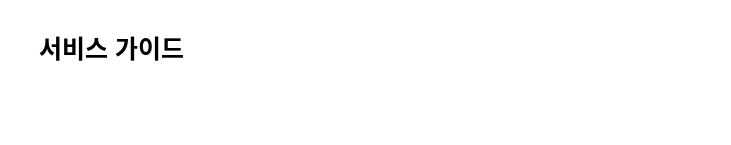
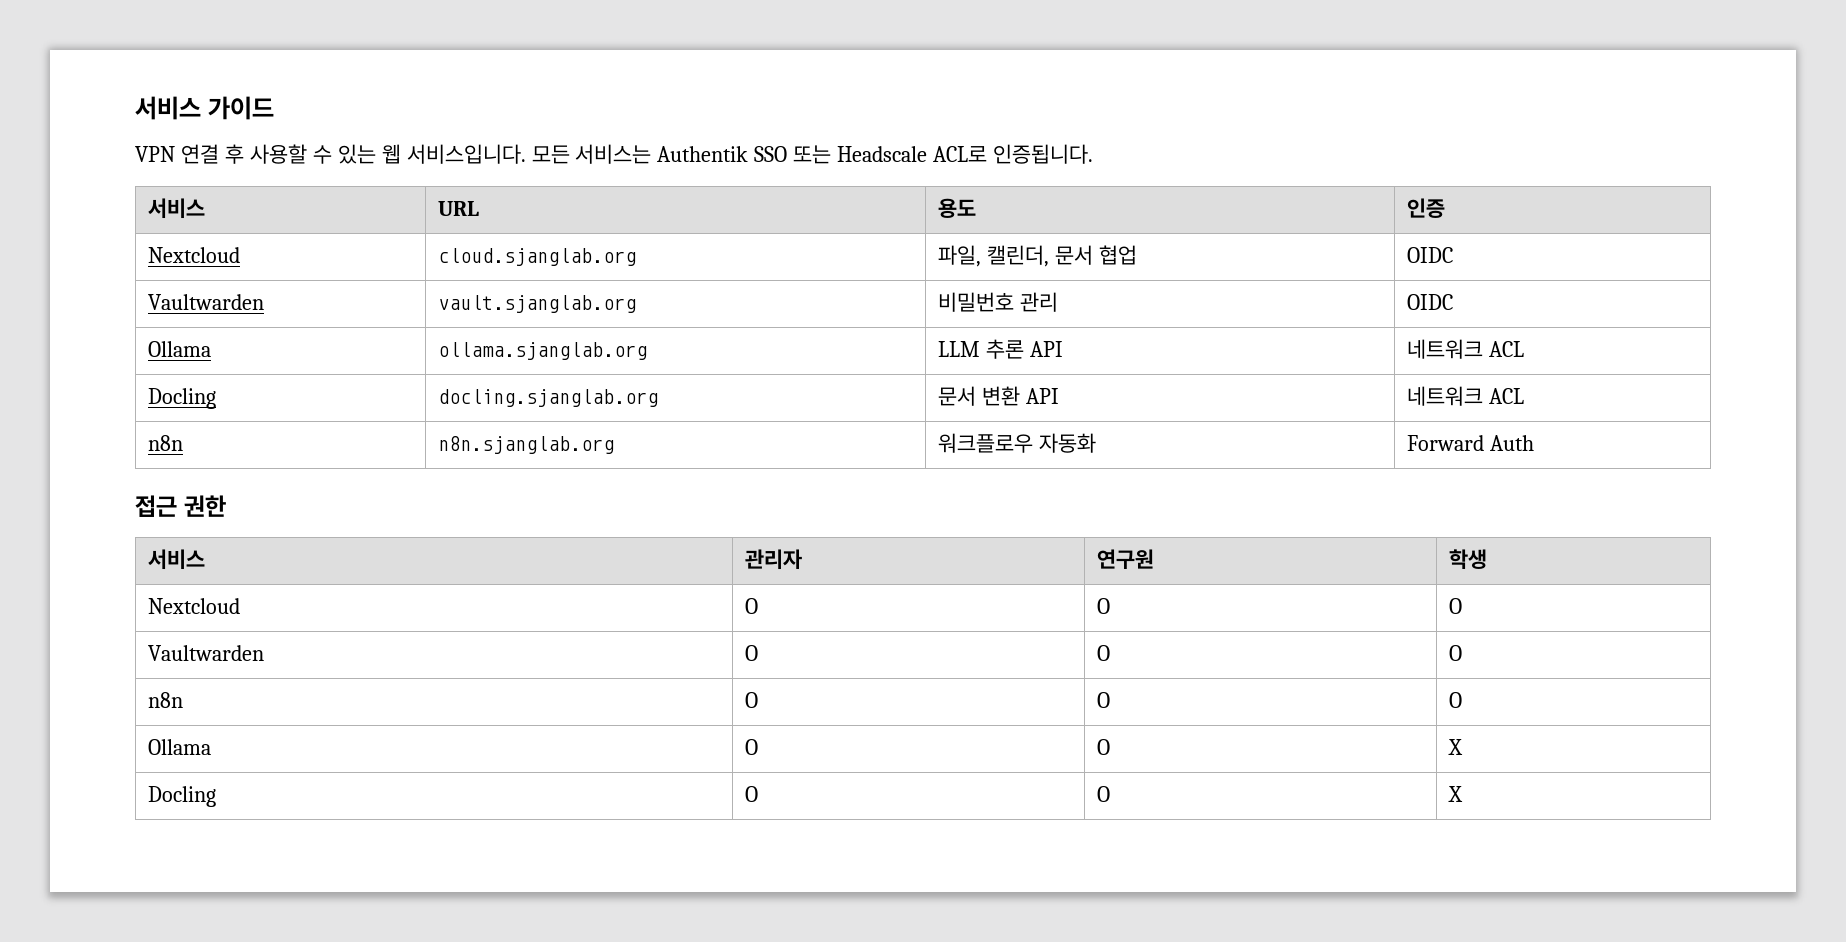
+ VPN 연결 후 사용할 수 있는 웹 서비스입니다. 모든 서비스는 Authentik SSO 또는 Headscale ACL로 인증됩니다.
+ 서비스 | URL | 용도 | 인증
+ Nextcloud | cloud.sjanglab.org | 파일, 캘린더, 문서 협업 | OIDC
+ Vaultwarden | vault.sjanglab.org | 비밀번호 관리 | OIDC
+ Ollama | ollama.sjanglab.org | LLM 추론 API | 네트워크 ACL
+ Docling | docling.sjanglab.org | 문서 변환 API | 네트워크 ACL
+ n8n | n8n.sjanglab.org | 워크플로우 자동화 | Forward Auth
+ 접근 권한
+ 서비스 | 관리자 | 연구원 | 학생
+ Nextcloud | O | O | O
+ Vaultwarden | O | O | O
+ n8n | O | O | O
+ Ollama | O | O | X
+ Docling | O | O | X

